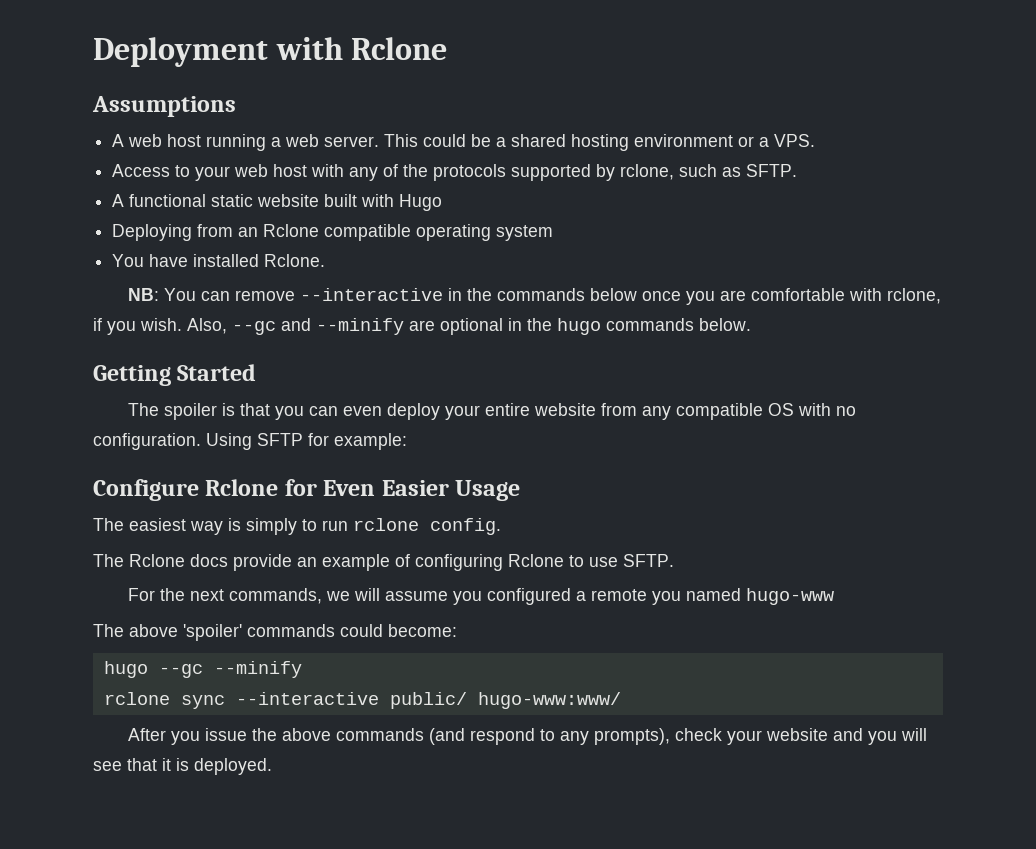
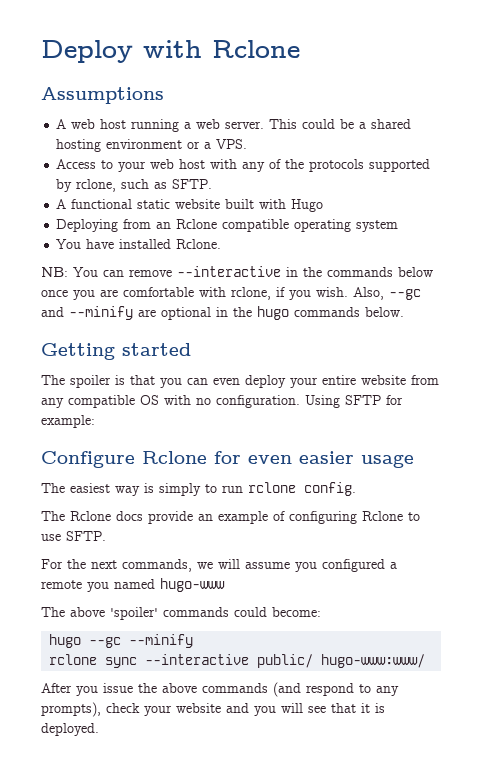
- Deployment with Rclone
+ Deploy with Rclone
- Getting Started
+ Getting started
- Configure Rclone for Even Easier Usage
+ Configure Rclone for even easier usage

